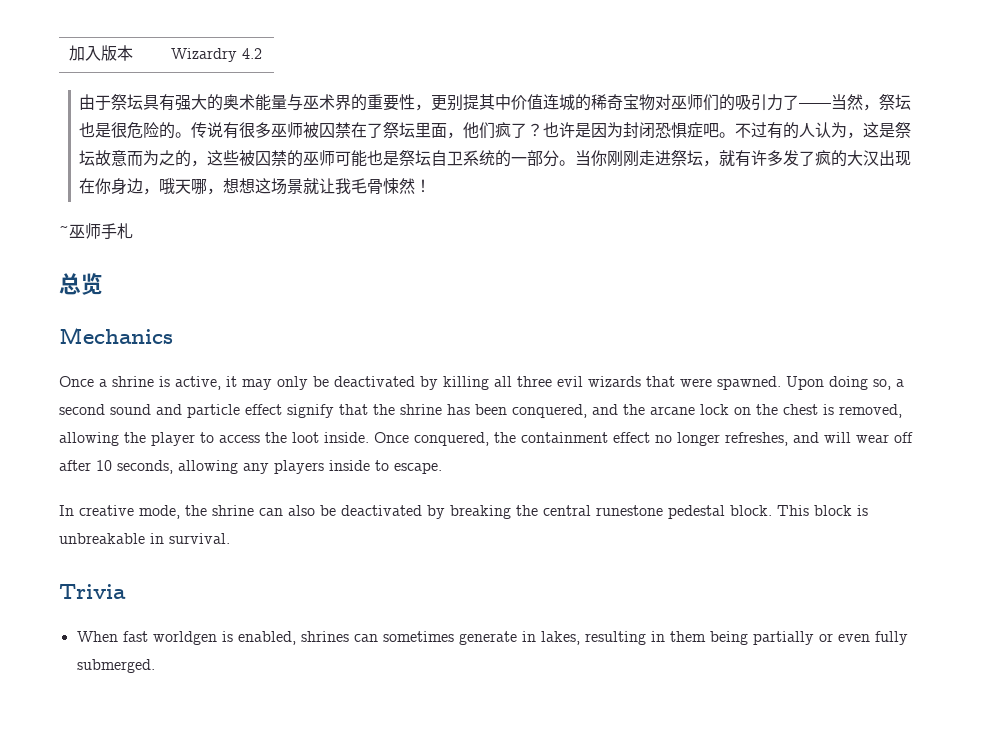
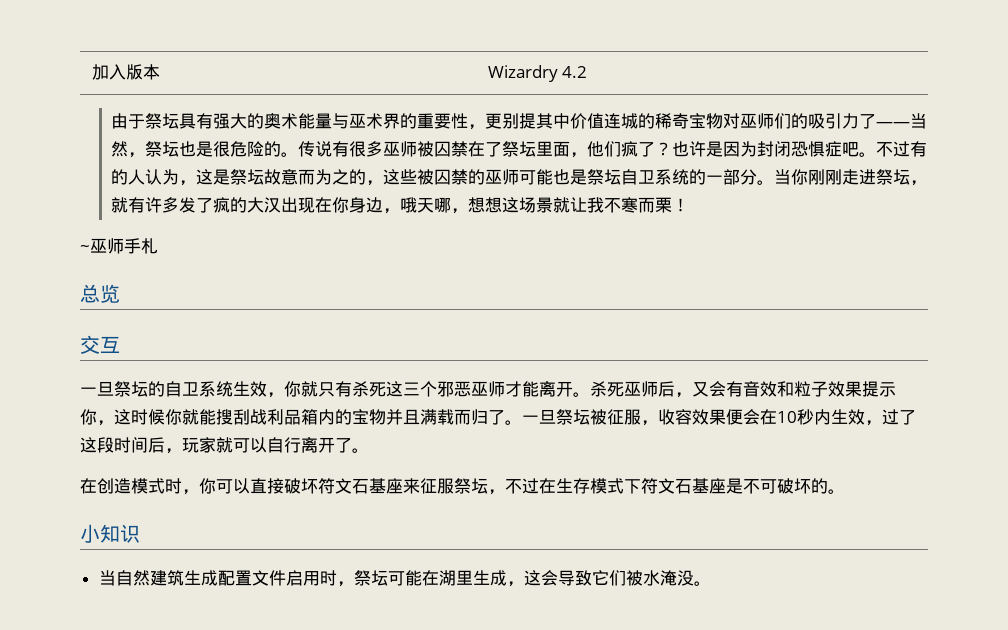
- 当你刚刚走进祭坛，就有许多发了疯的大汉出现在你身边，哦天哪，想想这场景就让我毛骨悚然！
+ 当你刚刚走进祭坛，就有许多发了疯的大汉出现在你身边，哦天哪，想想这场景就让我不寒而栗！
- Mechanics
- Once a shrine is active, it may only be deactivated by killing all three evil wizards that were spawned. Upon doing so, a second sound and particle effect signify that the shrine has been conquered, and the arcane lock on the chest is removed, allowing the player to access the loot inside. Once conquered, the containment effect no longer refreshes, and will wear off after 10 seconds, allowing any players inside to escape.
- In creative mode, the shrine can also be deactivated by breaking the central runestone pedestal block. This block is unbreakable in survival.
- Trivia
- When fast worldgen is enabled, shrines can sometimes generate in lakes, resulting in them being partially or even fully submerged.
+ 交互
+ 一旦祭坛的自卫系统生效，你就只有杀死这三个邪恶巫师才能离开。杀死巫师后，又会有音效和粒子效果提示你，这时候你就能搜刮战利品箱内的宝物并且满载而归了。一旦祭坛被征服，收容效果便会在10秒内生效，过了这段时间后，玩家就可以自行离开了。
+ 在创造模式时，你可以直接破坏符文石基座来征服祭坛，不过在生存模式下符文石基座是不可破坏的。
+ 小知识
+ 当自然建筑生成配置文件启用时，祭坛可能在湖里生成，这会导致它们被水淹没。

